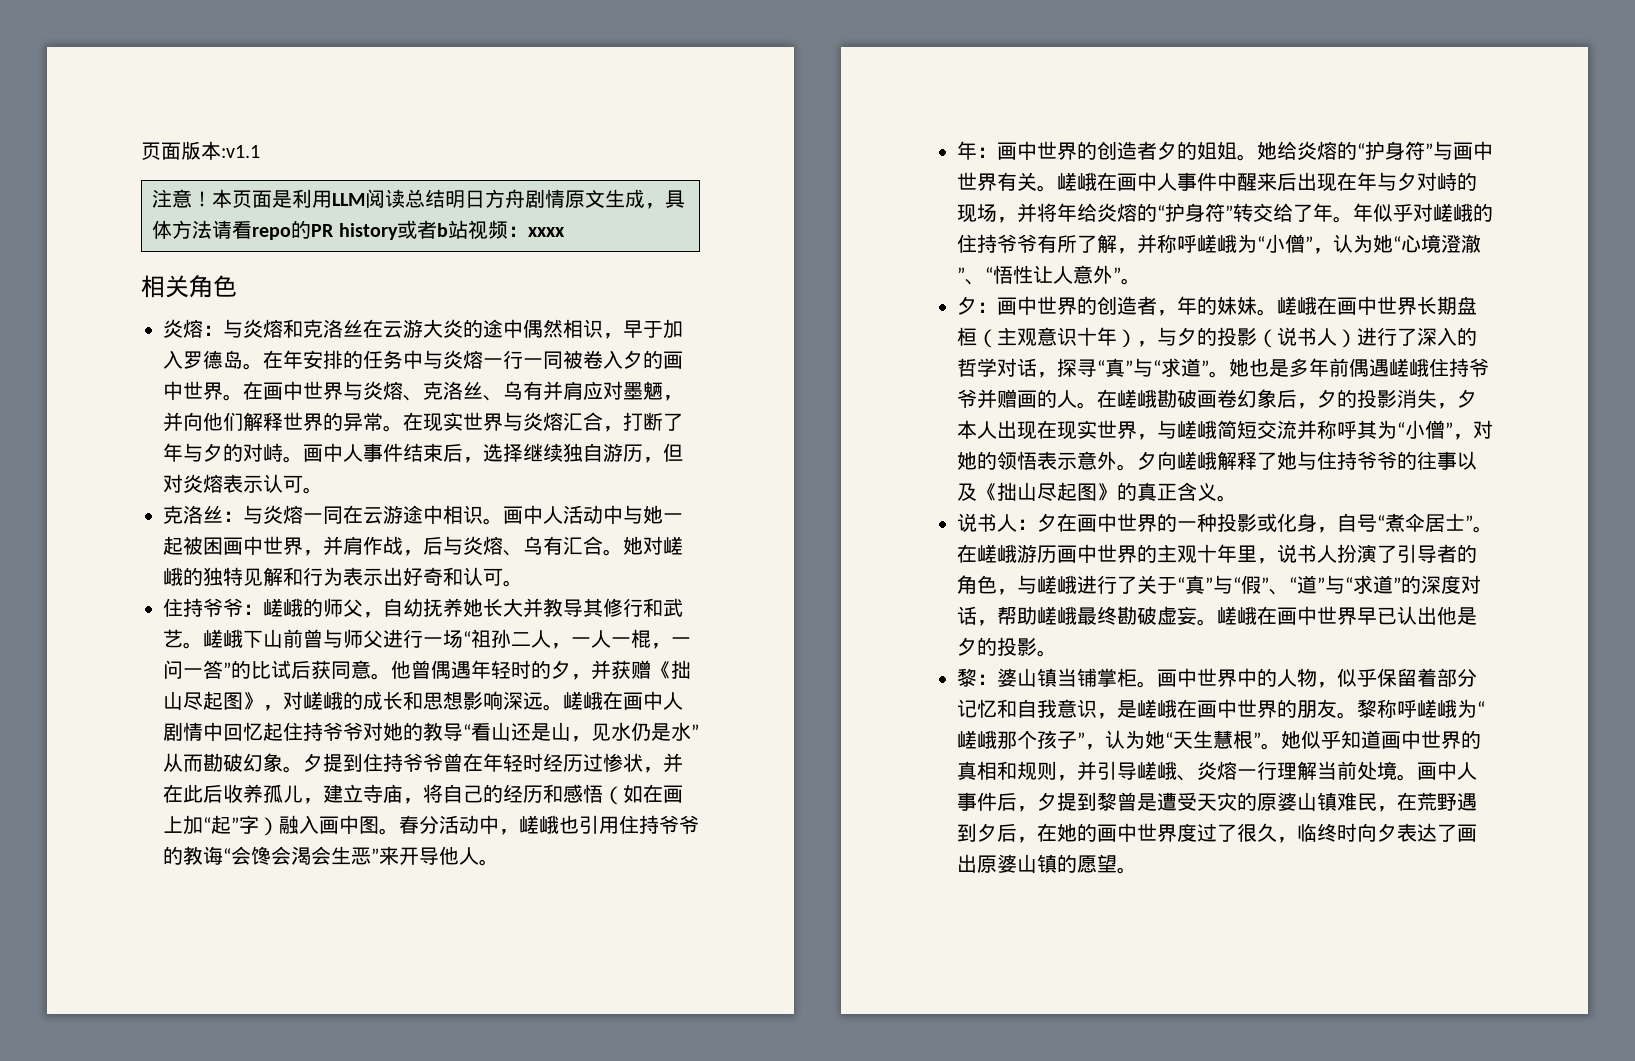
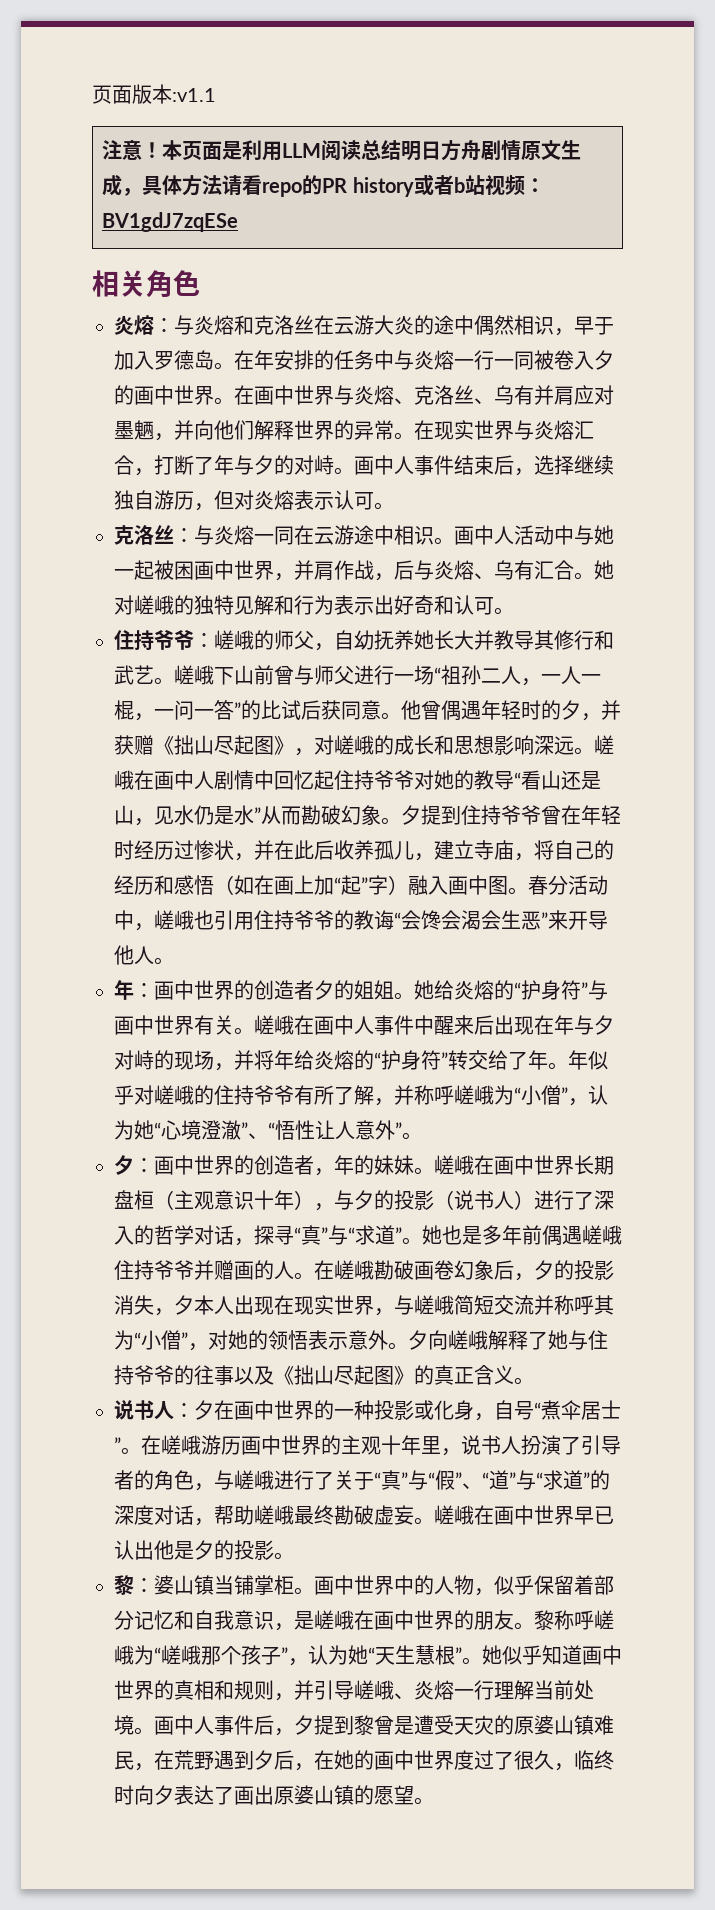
- 注意！本页面是利用LLM阅读总结明日方舟剧情原文生成，具体方法请看repo的PR history或者b站视频：xxxx
+ 注意！本页面是利用LLM阅读总结明日方舟剧情原文生成，具体方法请看repo的PR history或者b站视频：BV1gdJ7zqESe

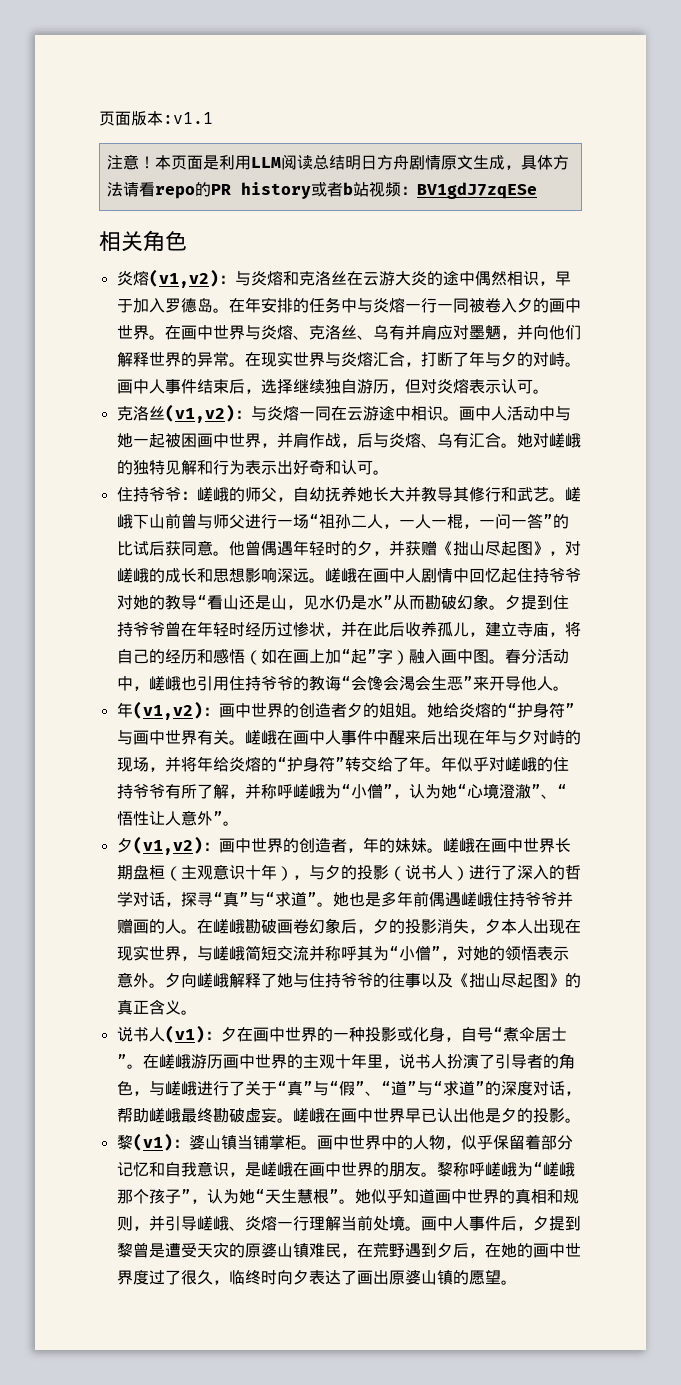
- 炎熔：与炎熔和克洛丝在云游大炎的途中偶然相识，早于加入罗德岛。
+ 炎熔(v1,v2)：与炎熔和克洛丝在云游大炎的途中偶然相识，早于加入罗德岛。
- 克洛丝：与炎熔一同在云游途中相识。
+ 克洛丝(v1,v2)：与炎熔一同在云游途中相识。
- 年：画中世界的创造者夕的姐姐。
+ 年(v1,v2)：画中世界的创造者夕的姐姐。
- 夕：画中世界的创造者，年的妹妹。
+ 夕(v1,v2)：画中世界的创造者，年的妹妹。
- 说书人：夕在画中世界的一种投影或化身，自号“煮伞居士”。
+ 说书人(v1)：夕在画中世界的一种投影或化身，自号“煮伞居士”。
- 黎：婆山镇当铺掌柜。
+ 黎(v1)：婆山镇当铺掌柜。

